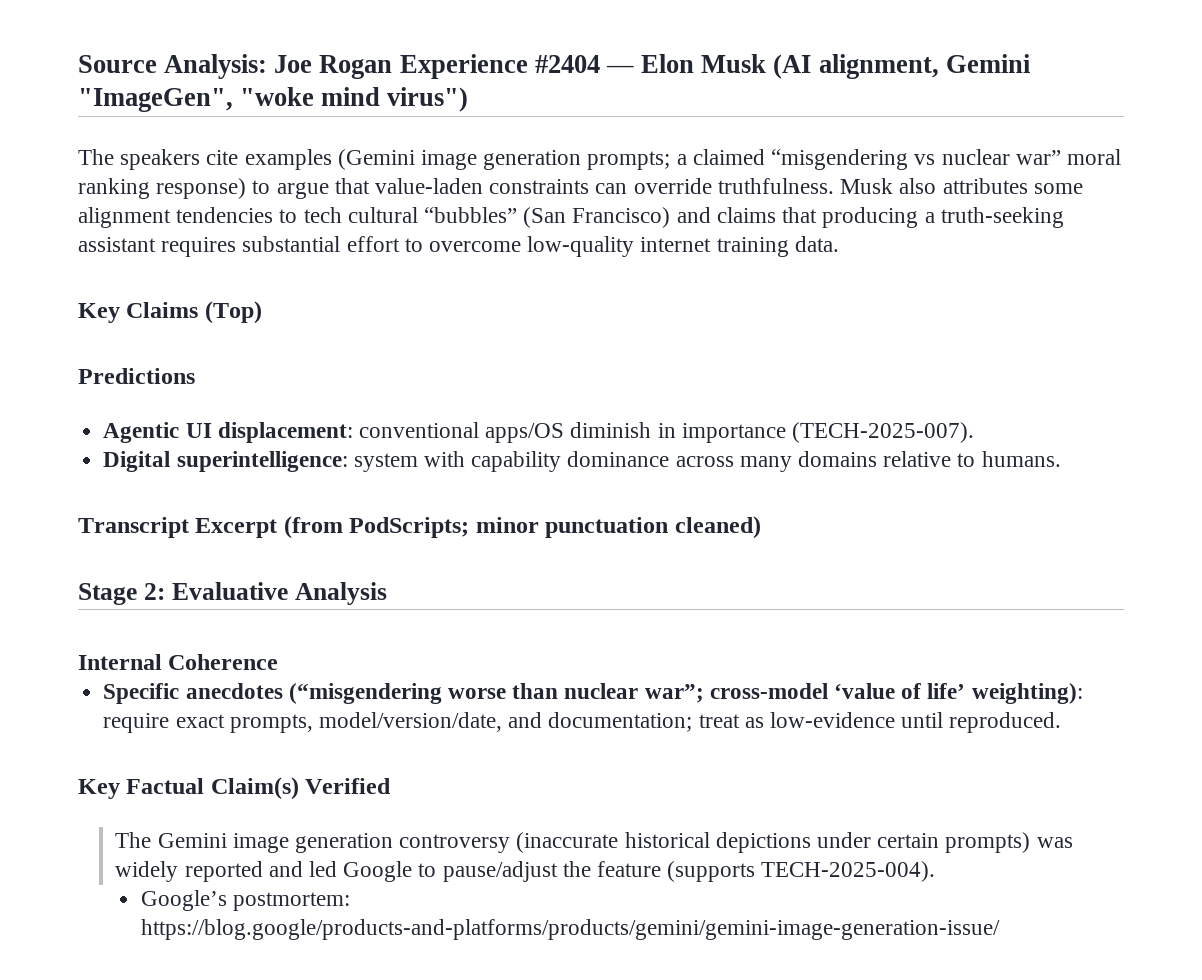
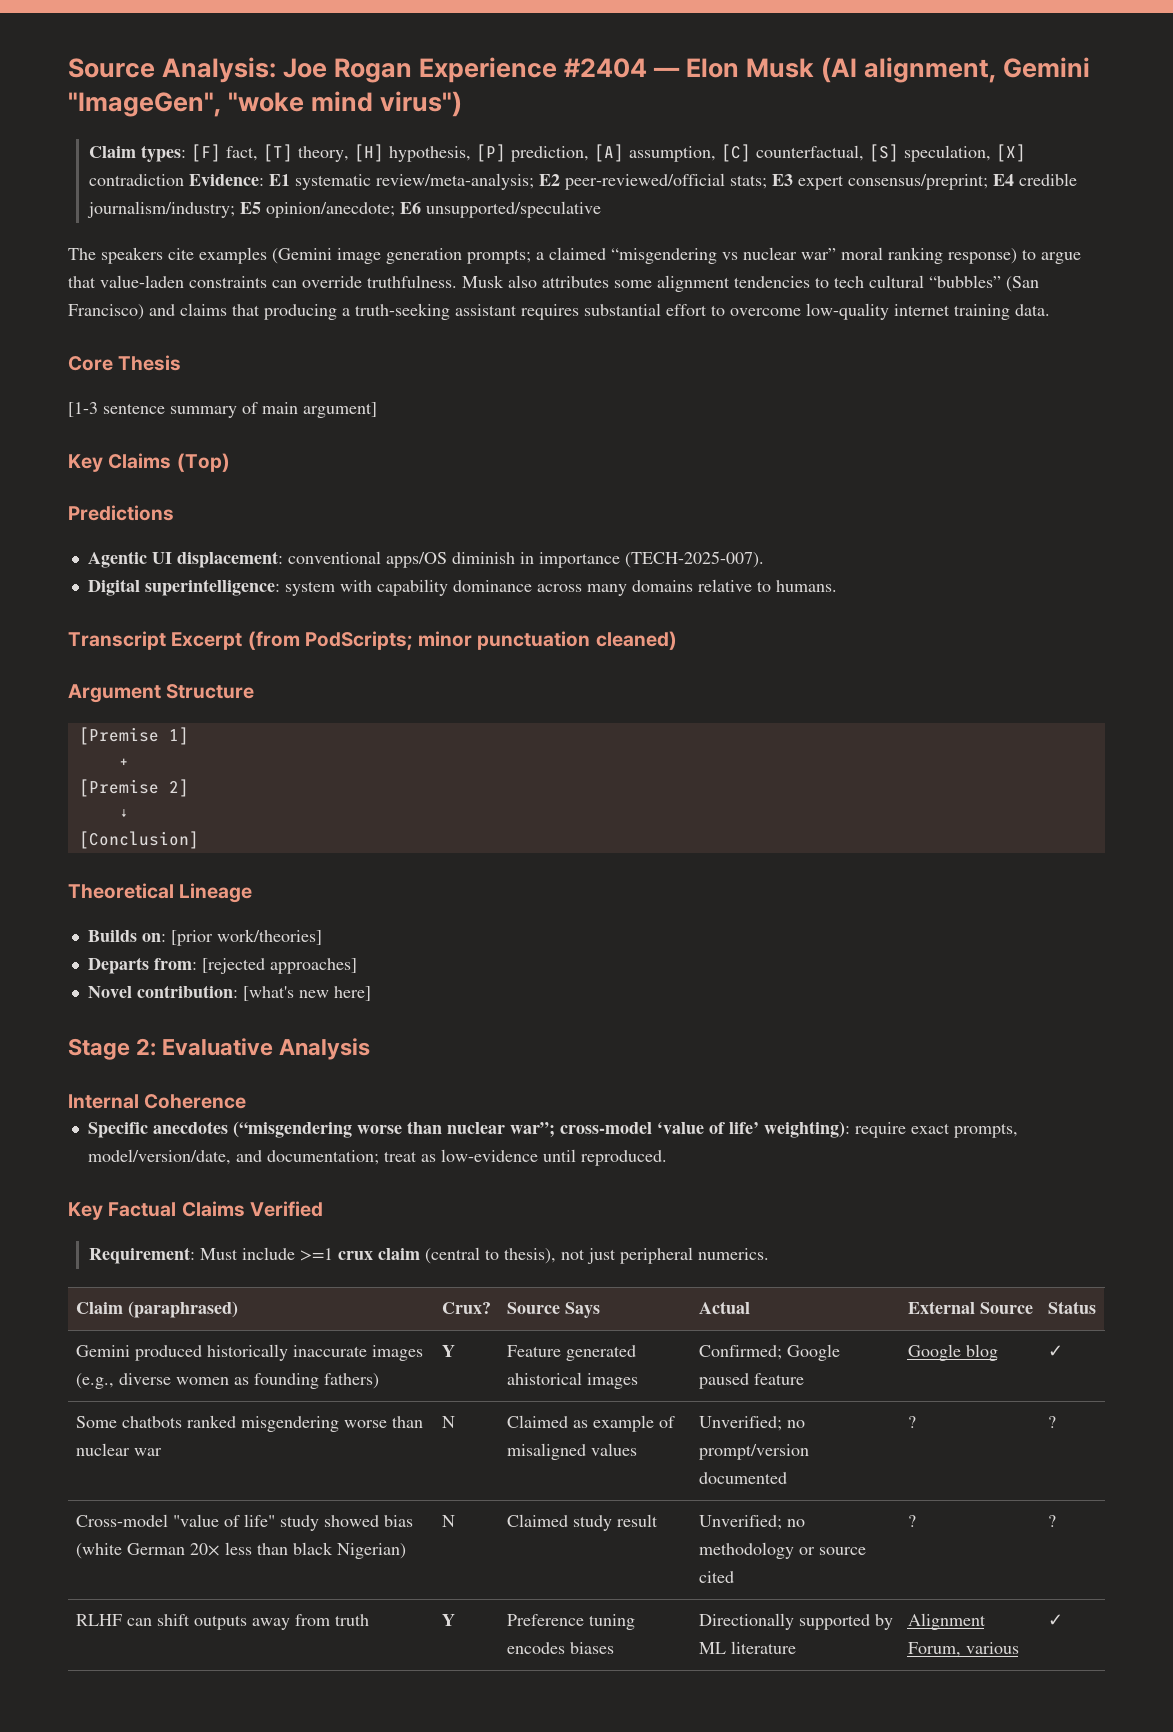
+ Claim types: [F] fact, [T] theory, [H] hypothesis, [P] prediction, [A] assumption, [C] counterfactual, [S] speculation, [X] contradiction Evidence: E1 systematic review/meta-analysis; E2 peer-reviewed/official stats; E3 expert consensus/preprint; E4 credible journalism/industry; E5 opinion/anecdote; E6 unsupported/speculative
+ Core Thesis
+ [1-3 sentence summary of main argument]
+ Argument Structure
+ [Premise 1]
+ +
+ [Premise 2]
+ ↓
+ [Conclusion]
+ Theoretical Lineage
+ Builds on: [prior work/theories]
+ Departs from: [rejected approaches]
+ Novel contribution: [what's new here]
- Key Factual Claim(s) Verified
+ Key Factual Claims Verified
- The Gemini image generation controversy (inaccurate historical depictions under certain prompts) was widely reported and led Google to pause/adjust the feature (supports TECH-2025-004).
- Google’s postmortem: https://blog.google/products-and-platforms/products/gemini/gemini-image-generation-issue/
+ Requirement: Must include >=1 crux claim (central to thesis), not just peripheral numerics.
+ Claim (paraphrased) | Crux? | Source Says | Actual | External Source | Status
+ Gemini produced historically inaccurate images (e.g., diverse women as founding fathers) | Y | Feature generated ahistorical images | Confirmed; Google paused feature | Google blog | ✓
+ Some chatbots ranked misgendering worse than nuclear war | N | Claimed as example of misaligned values | Unverified; no prompt/version documented | ? | ?
+ Cross-model "value of life" study showed bias (white German 20× less than black Nigerian) | N | Claimed study result | Unverified; no methodology or source cited | ? | ?
+ RLHF can shift outputs away from truth | Y | Preference tuning encodes biases | Directionally supported by ML literature | Alignment Forum, various | ✓

